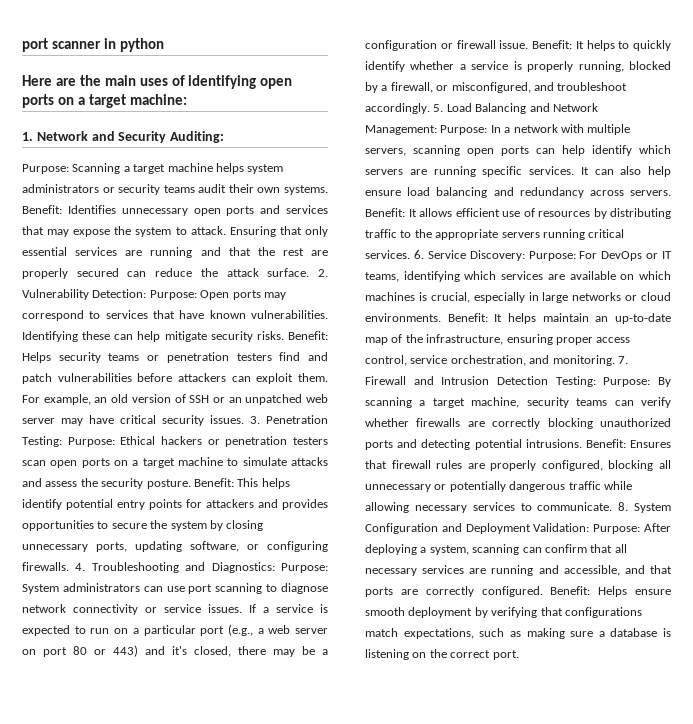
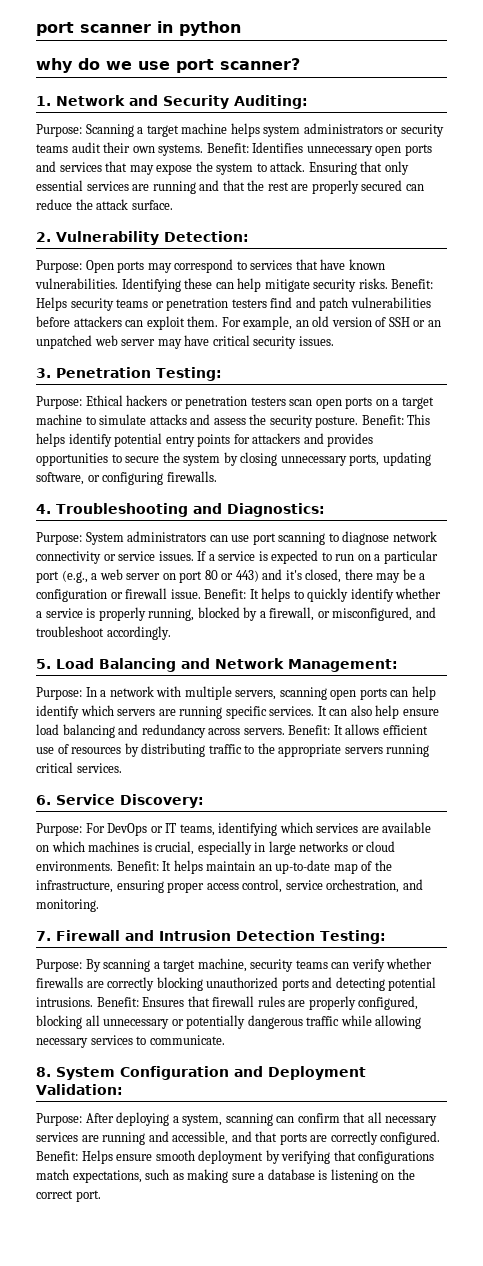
- Here are the main uses of identifying open ports on a target machine:
+ why do we use port scanner?
- Ensuring that only essential services are running and that the rest are properly secured can reduce the attack surface. 2. Vulnerability Detection: Purpose: Open ports may correspond to services that have known vulnerabilities.
+ Ensuring that only essential services are running and that the rest are properly secured can reduce the attack surface.
+ 2. Vulnerability Detection:
+ Purpose: Open ports may correspond to services that have known vulnerabilities.
- For example, an old version of SSH or an unpatched web server may have critical security issues. 3. Penetration Testing: Purpose: Ethical hackers or penetration testers scan open ports on a target machine to simulate attacks and assess the security posture.
+ For example, an old version of SSH or an unpatched web server may have critical security issues.
+ 3. Penetration Testing:
+ Purpose: Ethical hackers or penetration testers scan open ports on a target machine to simulate attacks and assess the security posture.
- Benefit: This helps identify potential entry points for attackers and provides opportunities to secure the system by closing unnecessary ports, updating software, or configuring firewalls. 4. Troubleshooting and Diagnostics: Purpose: System administrators can use port scanning to diagnose network connectivity or service issues.
+ Benefit: This helps identify potential entry points for attackers and provides opportunities to secure the system by closing unnecessary ports, updating software, or configuring firewalls.
+ 4. Troubleshooting and Diagnostics:
+ Purpose: System administrators can use port scanning to diagnose network connectivity or service issues.
- Benefit: It helps to quickly identify whether a service is properly running, blocked by a firewall, or misconfigured, and troubleshoot accordingly. 5. Load Balancing and Network Management: Purpose: In a network with multiple servers, scanning open ports can help identify which servers are running specific services.
+ Benefit: It helps to quickly identify whether a service is properly running, blocked by a firewall, or misconfigured, and troubleshoot accordingly.
+ 5. Load Balancing and Network Management:
+ Purpose: In a network with multiple servers, scanning open ports can help identify which servers are running specific services.
- Benefit: It allows efficient use of resources by distributing traffic to the appropriate servers running critical services. 6. Service Discovery: Purpose: For DevOps or IT teams, identifying which services are available on which machines is crucial, especially in large networks or cloud environments.
+ Benefit: It allows efficient use of resources by distributing traffic to the appropriate servers running critical services.
+ 6. Service Discovery:
+ Purpose: For DevOps or IT teams, identifying which services are available on which machines is crucial, especially in large networks or cloud environments.
- Benefit: It helps maintain an up-to-date map of the infrastructure, ensuring proper access control, service orchestration, and monitoring. 7. Firewall and Intrusion Detection Testing: Purpose: By scanning a target machine, security teams can verify whether firewalls are correctly blocking unauthorized ports and detecting potential intrusions.
+ Benefit: It helps maintain an up-to-date map of the infrastructure, ensuring proper access control, service orchestration, and monitoring.
+ 7. Firewall and Intrusion Detection Testing:
+ Purpose: By scanning a target machine, security teams can verify whether firewalls are correctly blocking unauthorized ports and detecting potential intrusions.
- Benefit: Ensures that firewall rules are properly configured, blocking all unnecessary or potentially dangerous traffic while allowing necessary services to communicate. 8. System Configuration and Deployment Validation: Purpose: After deploying a system, scanning can confirm that all necessary services are running and accessible, and that ports are correctly configured.
+ Benefit: Ensures that firewall rules are properly configured, blocking all unnecessary or potentially dangerous traffic while allowing necessary services to communicate.
+ 8. System Configuration and Deployment Validation:
+ Purpose: After deploying a system, scanning can confirm that all necessary services are running and accessible, and that ports are correctly configured.

